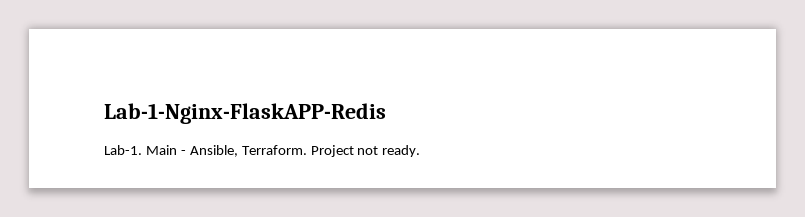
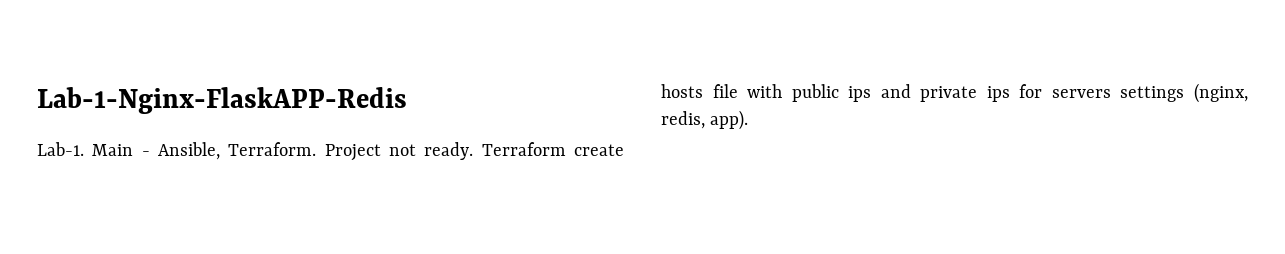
+ Terraform create hosts file with public ips and private ips for servers settings (nginx, redis, app).

